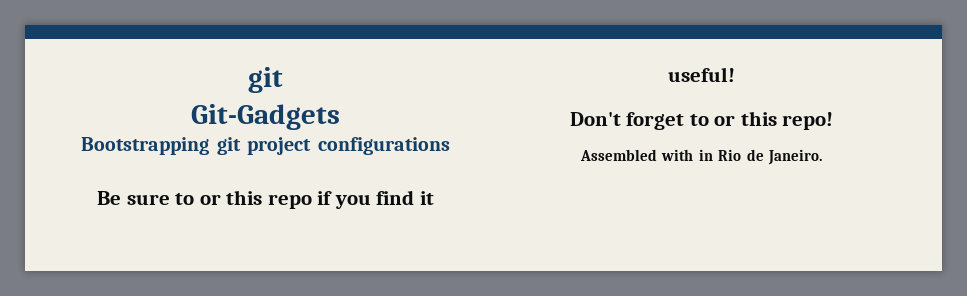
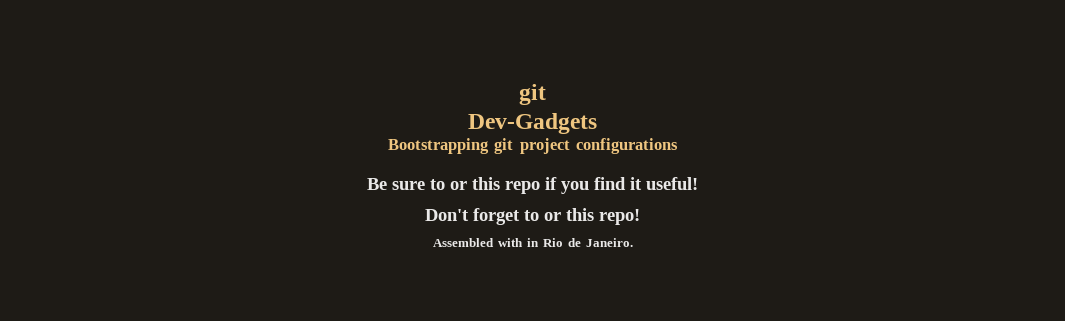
- Git-Gadgets
+ Dev-Gadgets

